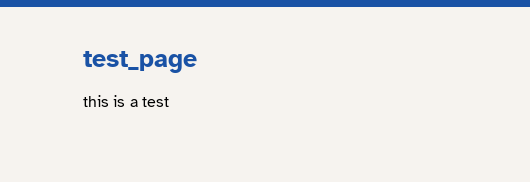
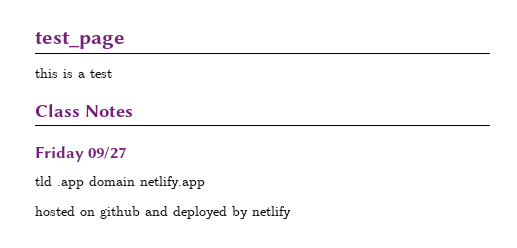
+ Class Notes
+ Friday 09/27
+ tld .app domain netlify.app
+ hosted on github and deployed by netlify

